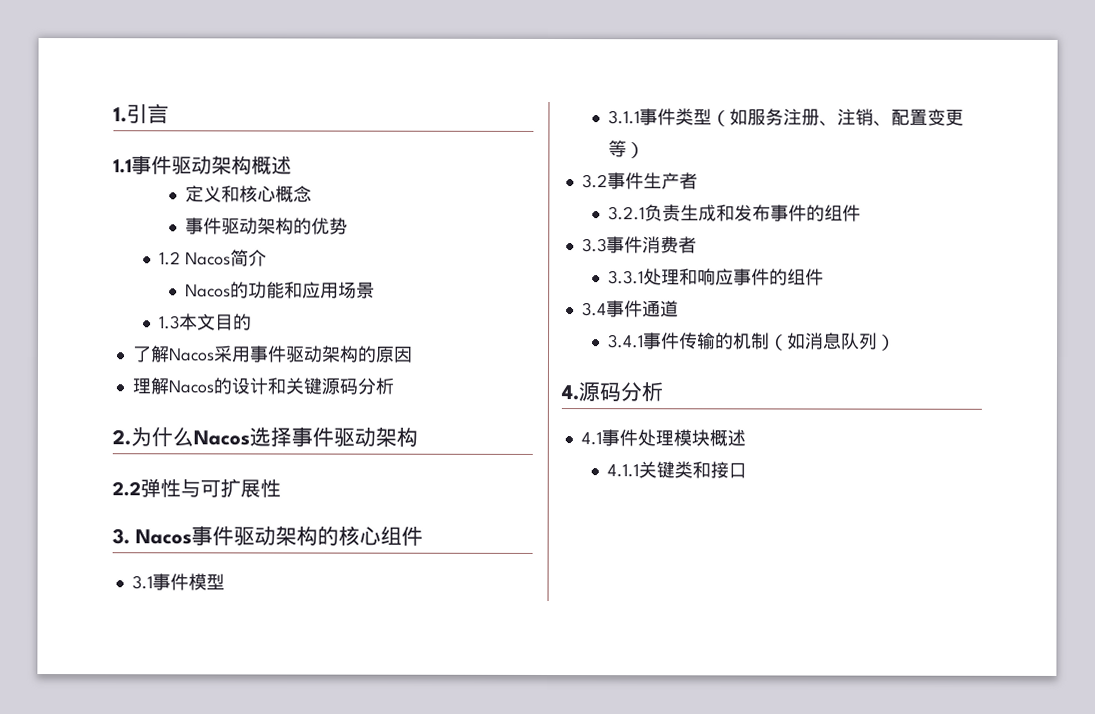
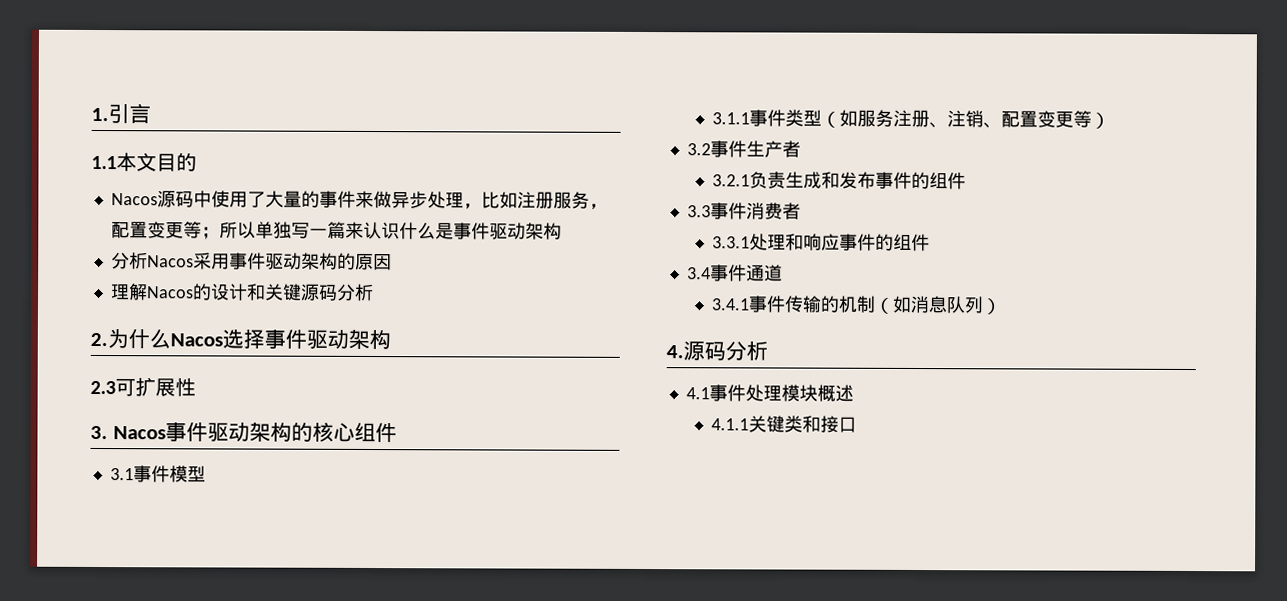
- 1.1事件驱动架构概述
- 定义和核心概念
- 事件驱动架构的优势
- 1.2 Nacos简介
- Nacos的功能和应用场景
- 1.3本文目的
- 了解Nacos采用事件驱动架构的原因
+ 1.1本文目的
+ Nacos源码中使用了大量的事件来做异步处理，比如注册服务，配置变更等；所以单独写一篇来认识什么是事件驱动架构
+ 分析Nacos采用事件驱动架构的原因
- 2.2弹性与可扩展性
+ 2.3可扩展性

